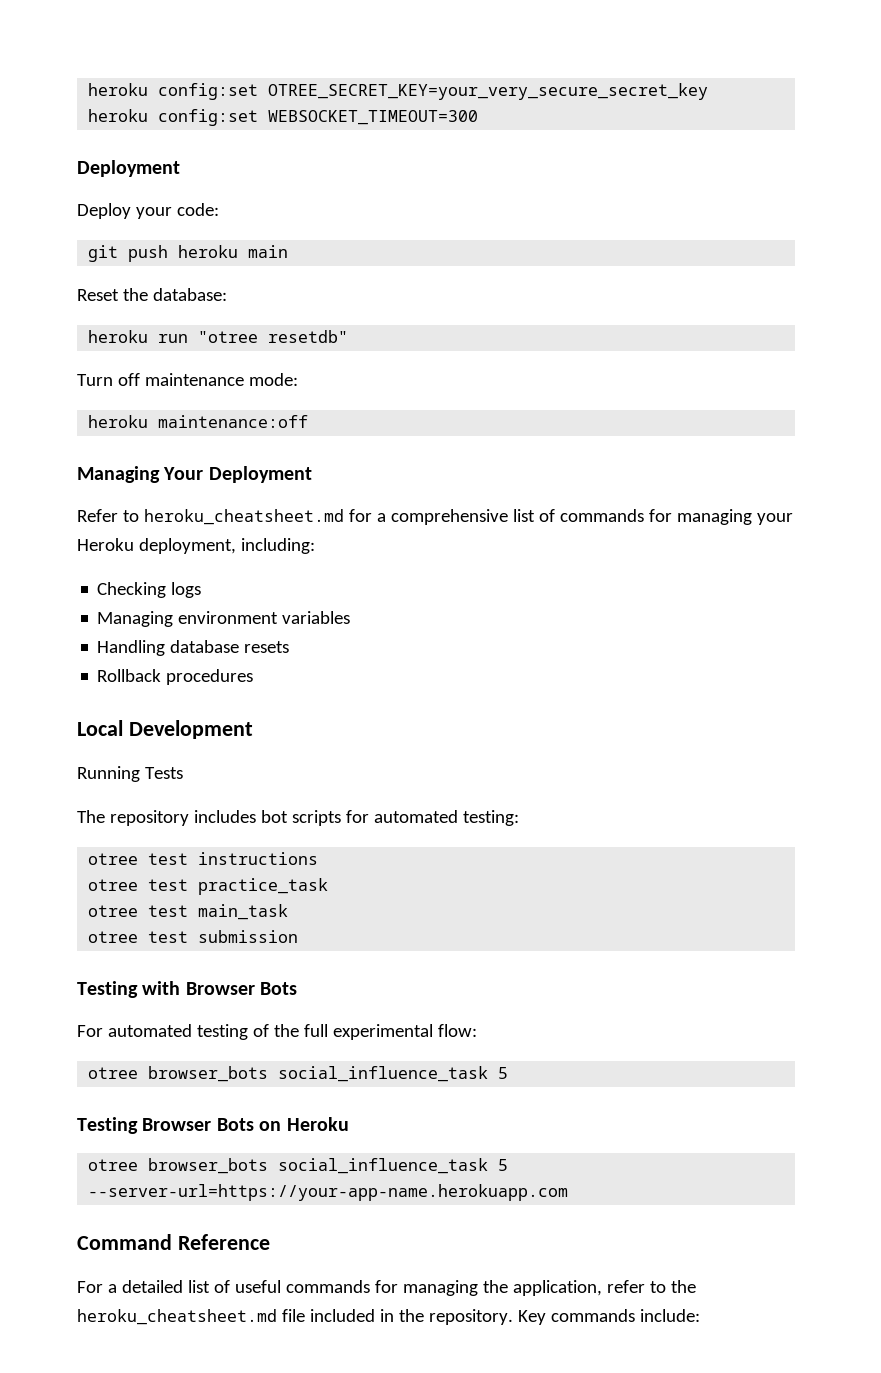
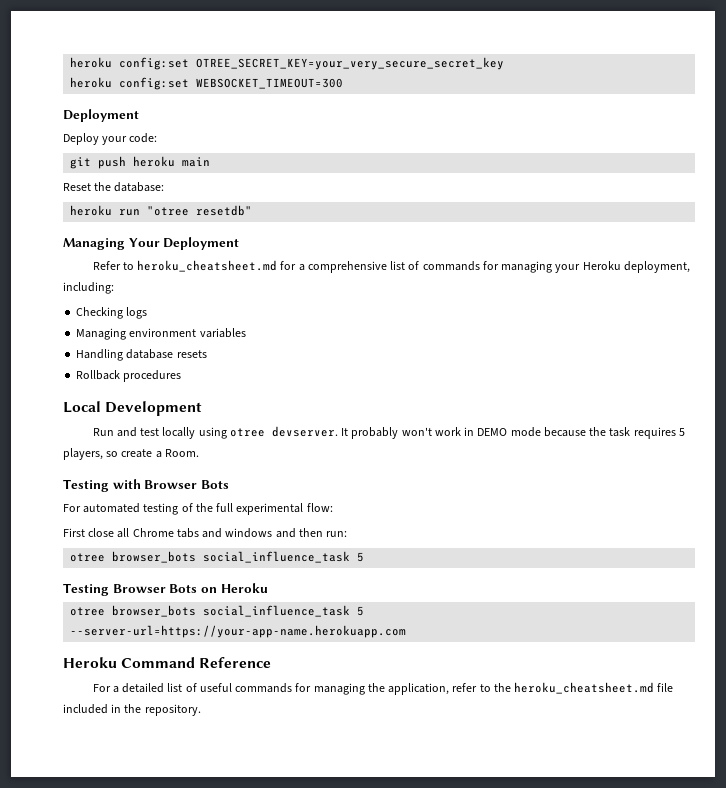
- Turn off maintenance mode:
- heroku maintenance:off
- Running Tests
- The repository includes bot scripts for automated testing:
- otree test instructions
- otree test practice_task
- otree test main_task
- otree test submission
+ Run and test locally using otree devserver. It probably won't work in DEMO mode because the task requires 5 players, so create a Room.
+ First close all Chrome tabs and windows and then run:
- Command Reference
+ Heroku Command Reference
- Key commands include:

